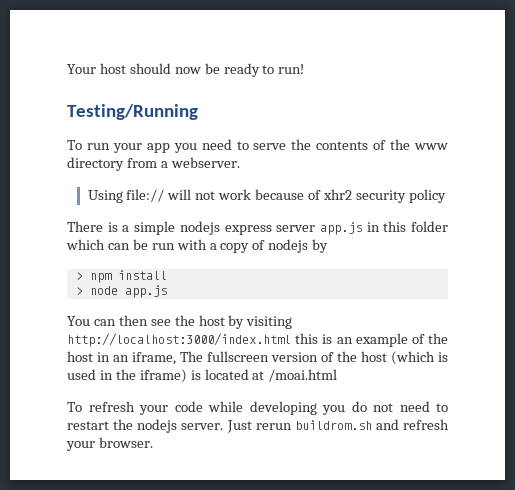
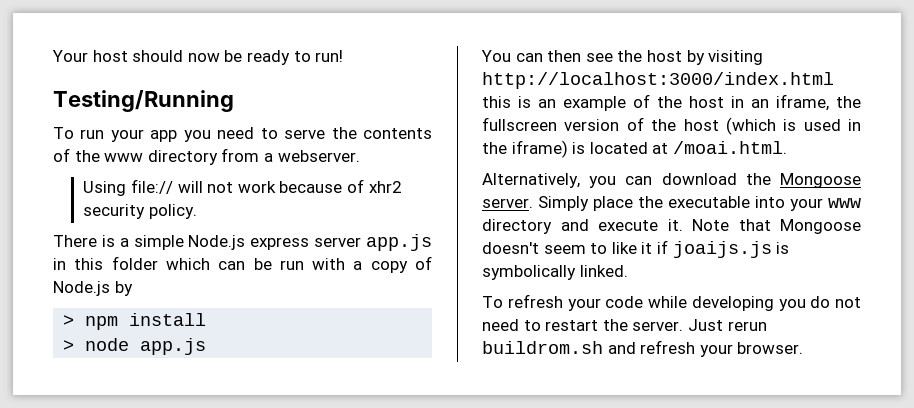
- Using file:// will not work because of xhr2 security policy
+ Using file:// will not work because of xhr2 security policy.
- There is a simple nodejs express server app.js in this folder which can be run with a copy of nodejs by
+ There is a simple Node.js express server app.js in this folder which can be run with a copy of Node.js by
- You can then see the host by visiting http://localhost:3000/index.html this is an example of the host in an iframe, The fullscreen version of the host (which is used in the iframe) is located at /moai.html
+ You can then see the host by visiting http://localhost:3000/index.html this is an example of the host in an iframe, the fullscreen version of the host (which is used in the iframe) is located at /moai.html.
+ Alternatively, you can download the Mongoose server. Simply place the executable into your www directory and execute it. Note that Mongoose doesn't seem to like it if joaijs.js is symbolically linked.
- To refresh your code while developing you do not need to restart the nodejs server.
+ To refresh your code while developing you do not need to restart the server.

